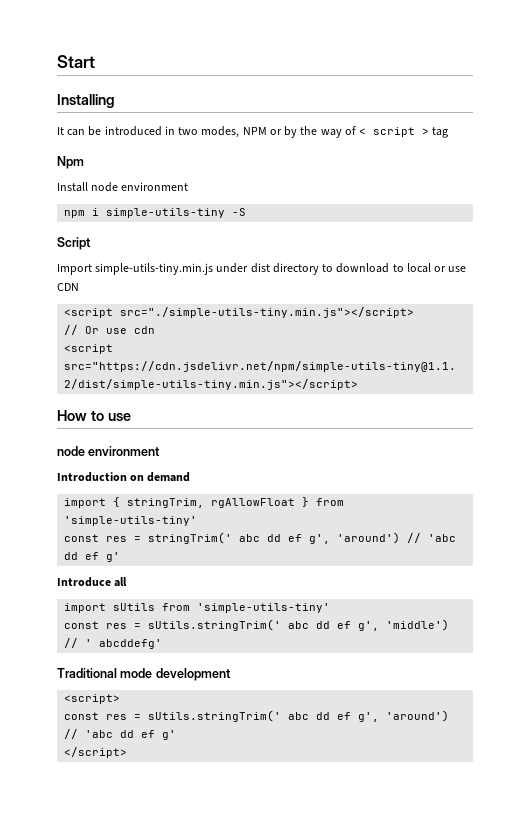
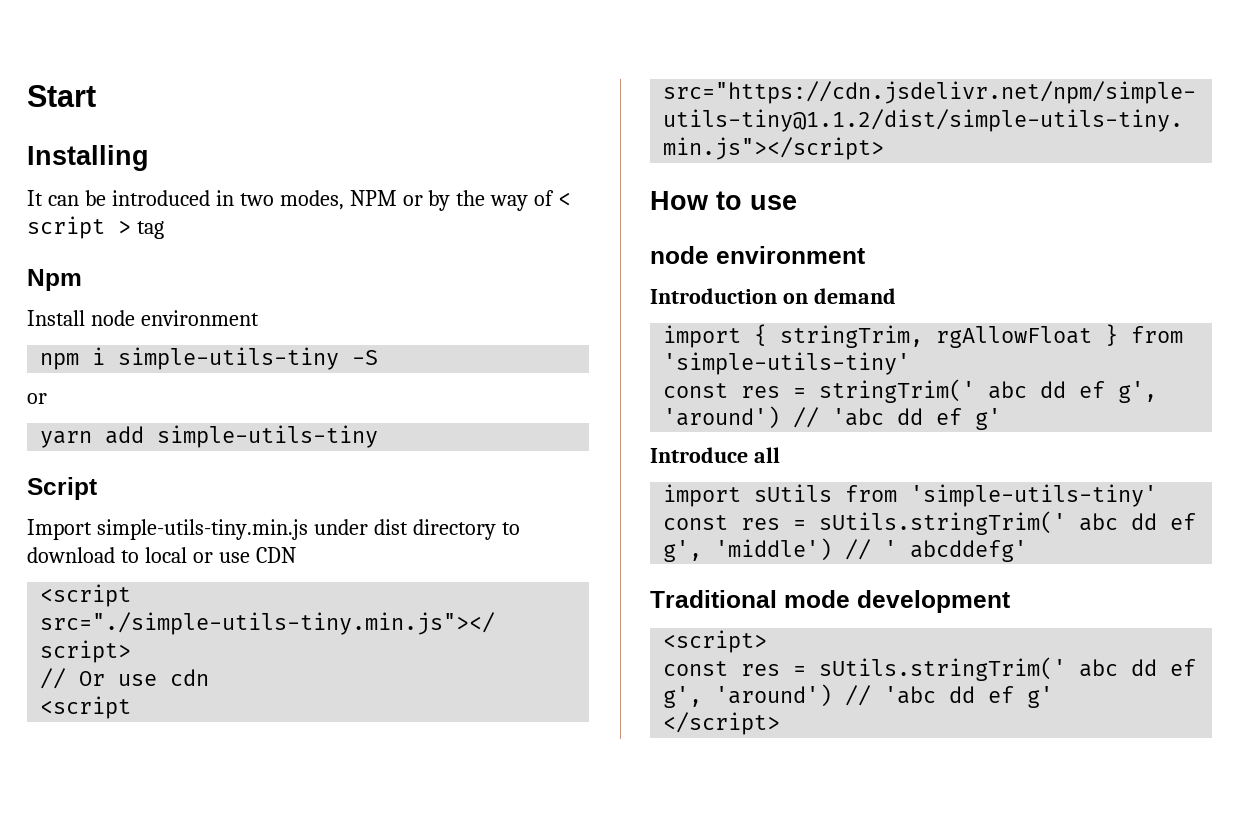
  npm i simple-utils-tiny -S
+ or
+ yarn add simple-utils-tiny

